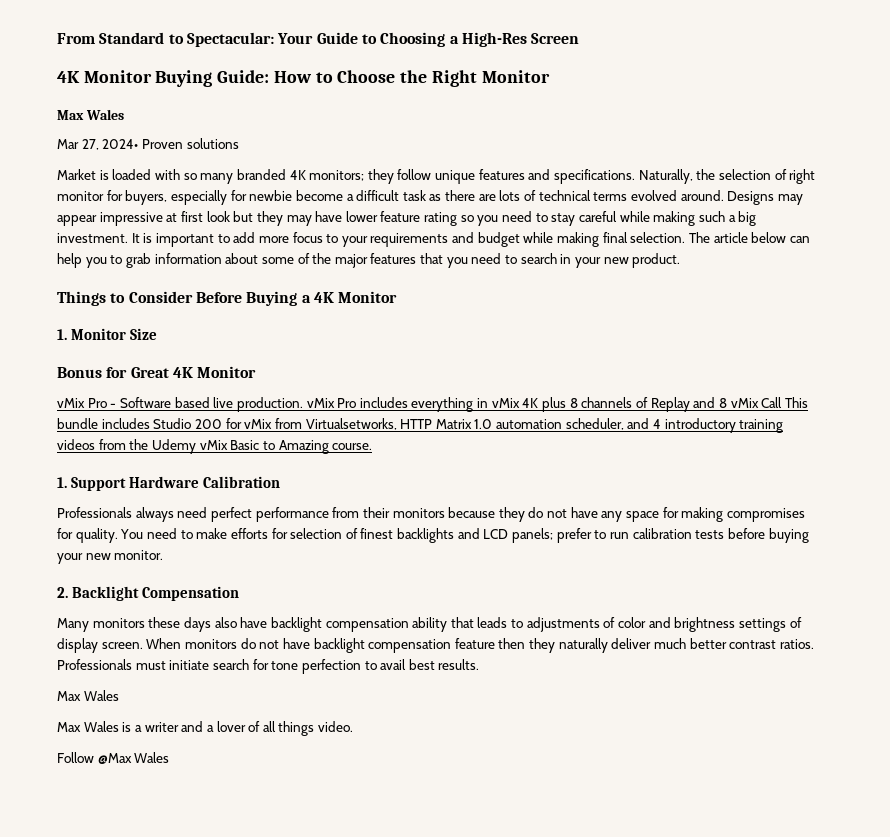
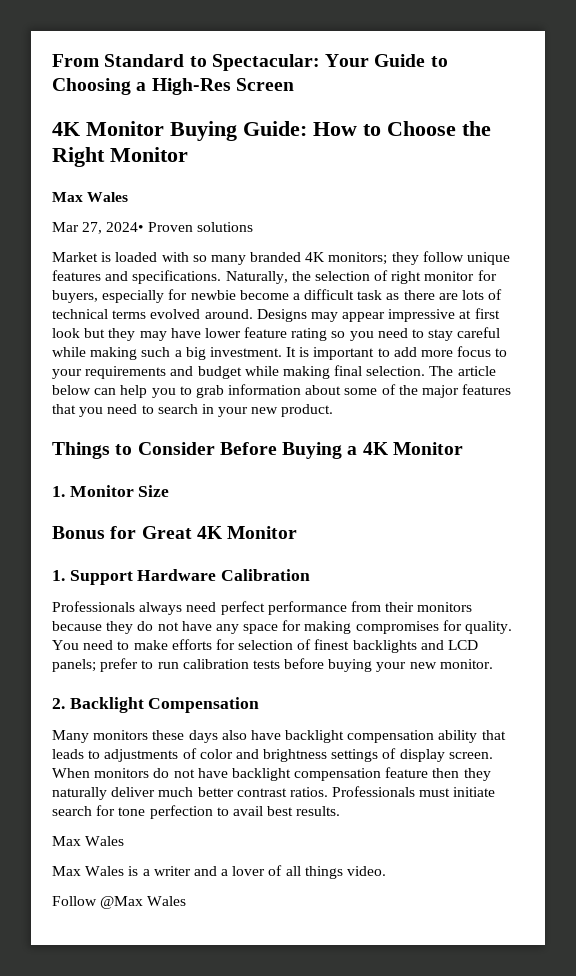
- vMix Pro - Software based live production. vMix Pro includes everything in vMix 4K plus 8 channels of Replay and 8 vMix Call This bundle includes Studio 200 for vMix from Virtualsetworks, HTTP Matrix 1.0 automation scheduler, and 4 introductory training videos from the Udemy vMix Basic to Amazing course.

